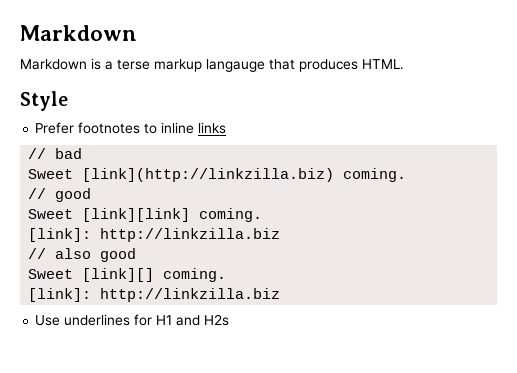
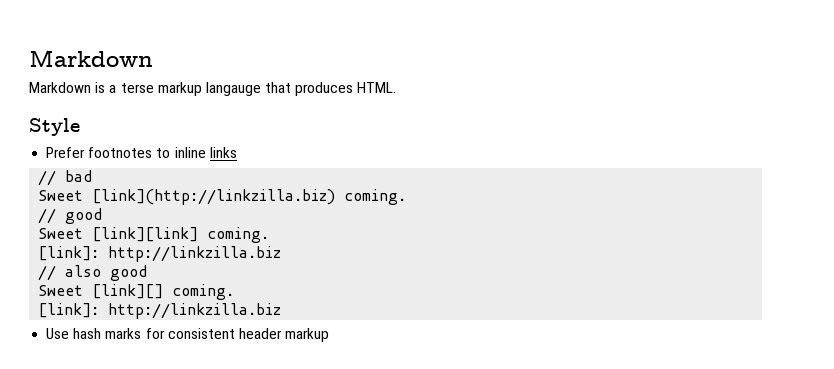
- Use underlines for H1 and H2s
+ Use hash marks for consistent header markup

